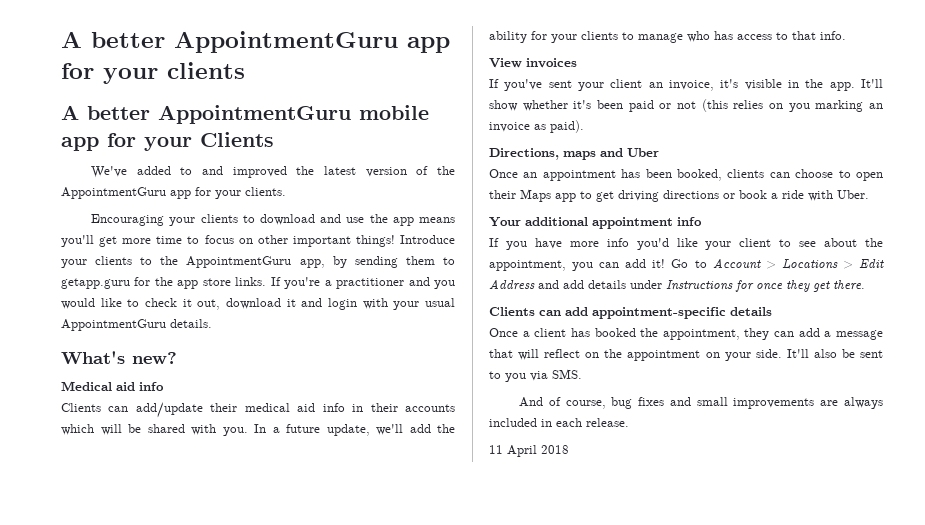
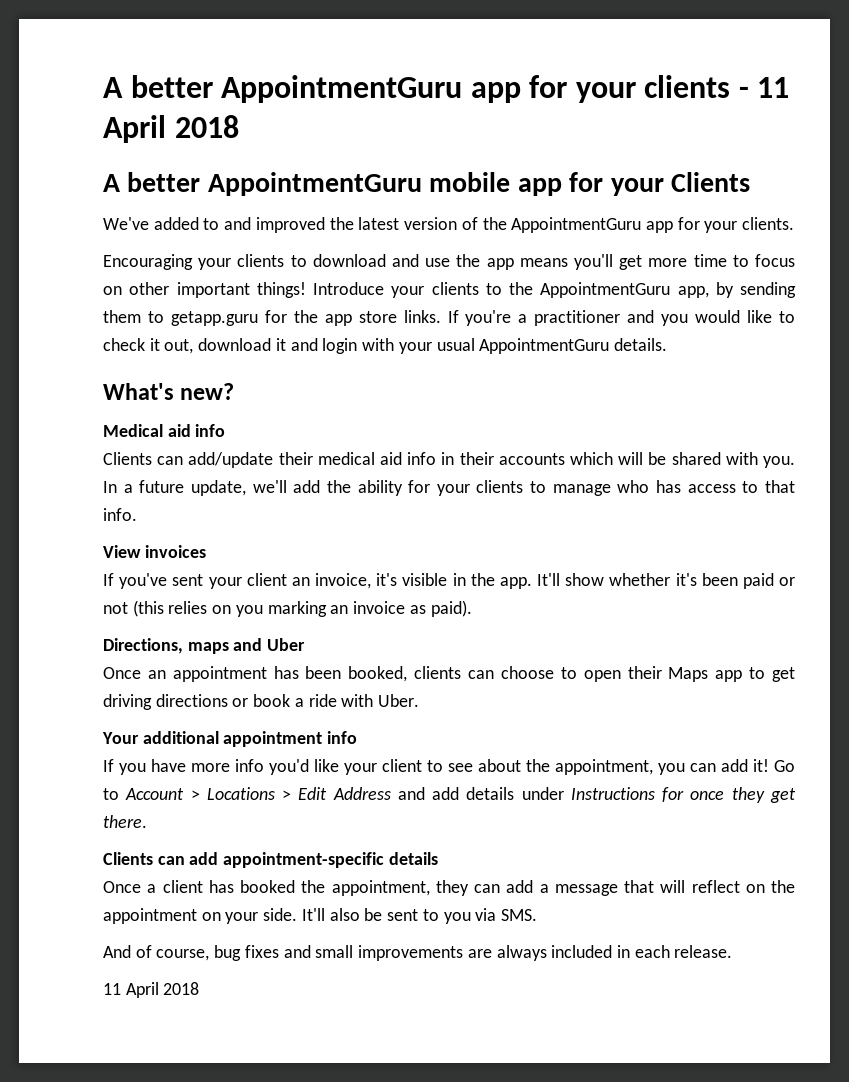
- A better AppointmentGuru app for your clients
+ A better AppointmentGuru app for your clients - 11 April 2018

